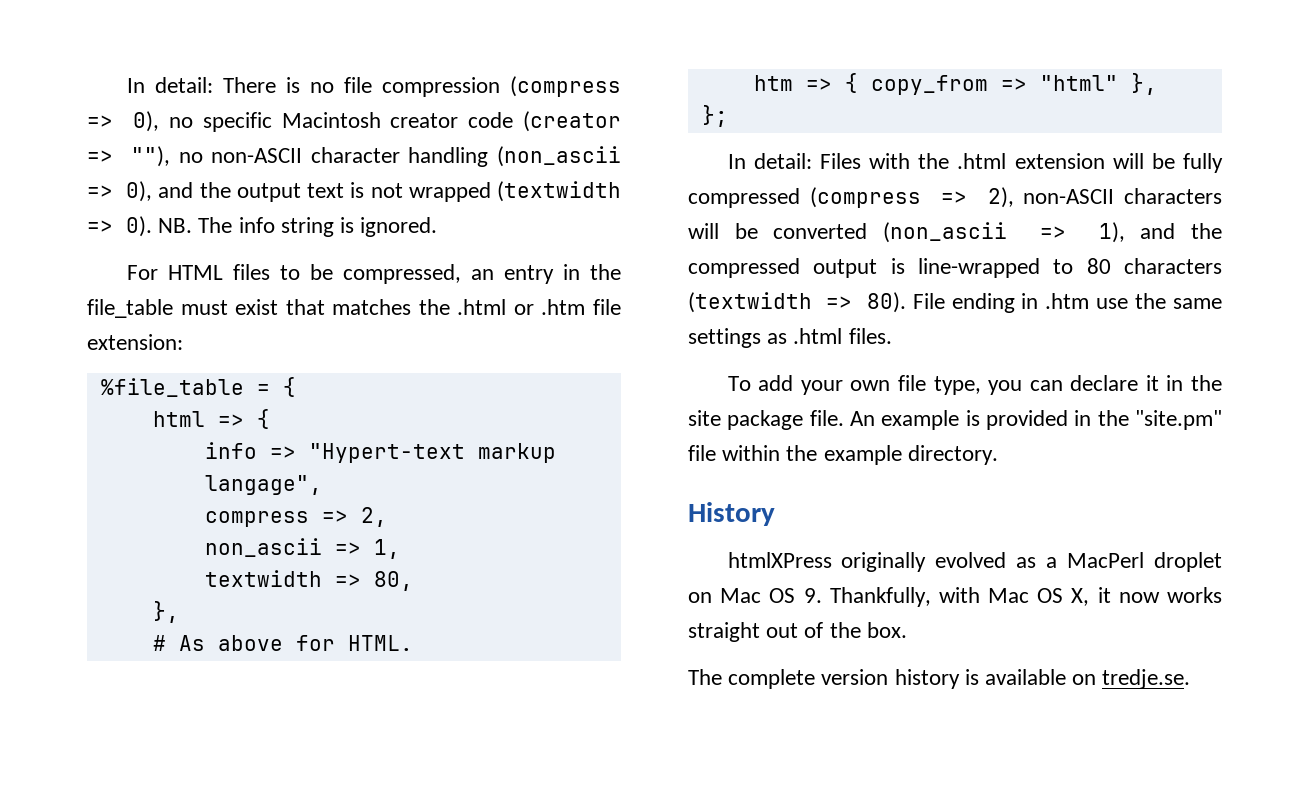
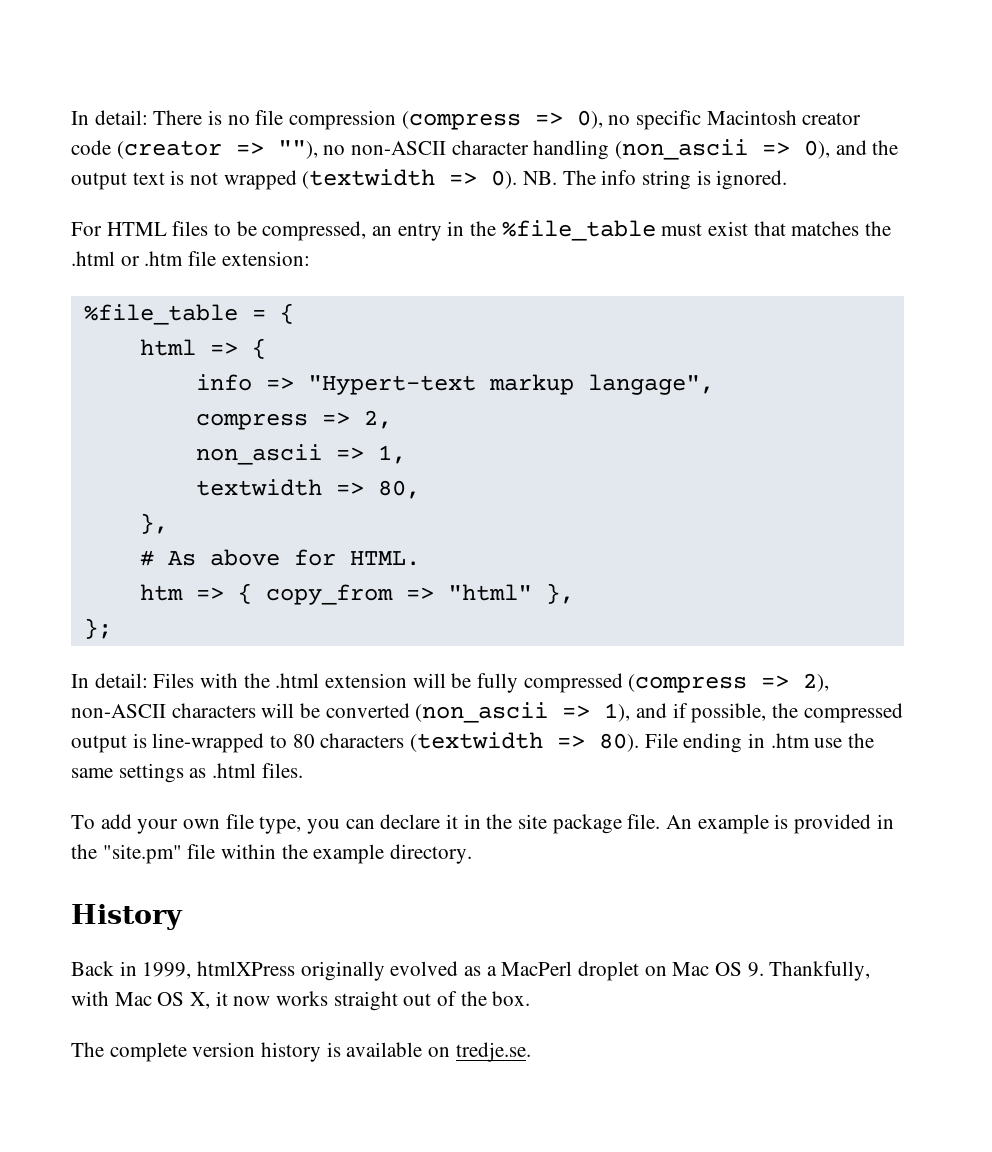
- For HTML files to be compressed, an entry in the file_table must exist that matches the .html or .htm file extension:
+ For HTML files to be compressed, an entry in the %file_table must exist that matches the .html or .htm file extension:
- In detail: Files with the .html extension will be fully compressed (compress => 2), non-ASCII characters will be converted (non_ascii => 1), and the compressed output is line-wrapped to 80 characters (textwidth => 80).
+ In detail: Files with the .html extension will be fully compressed (compress => 2), non-ASCII characters will be converted (non_ascii => 1), and if possible, the compressed output is line-wrapped to 80 characters (textwidth => 80).
- htmlXPress originally evolved as a MacPerl droplet on Mac OS 9. Thankfully, with Mac OS X, it now works straight out of the box.
+ Back in 1999, htmlXPress originally evolved as a MacPerl droplet on Mac OS 9. Thankfully, with Mac OS X, it now works straight out of the box.

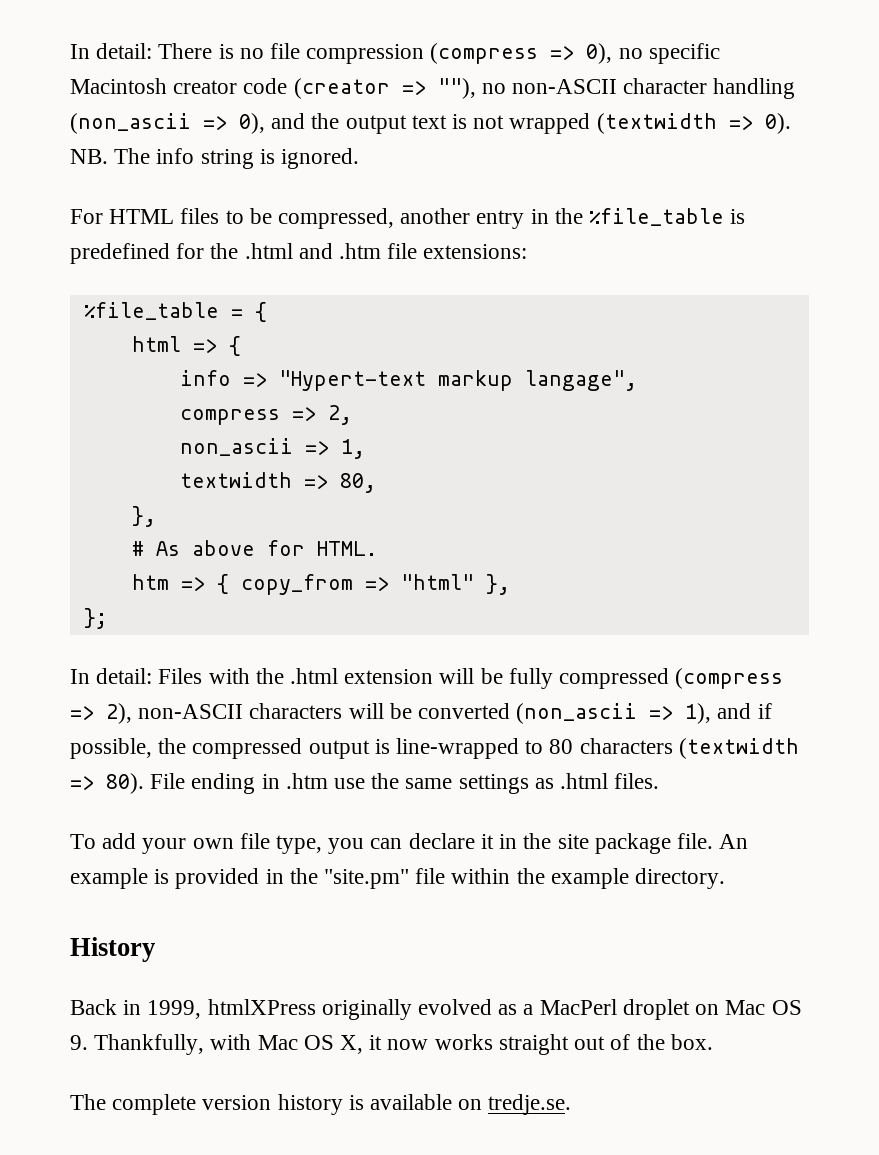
- For HTML files to be compressed, an entry in the %file_table must exist that matches the .html or .htm file extension:
+ For HTML files to be compressed, another entry in the %file_table is predefined for the .html and .htm file extensions:

